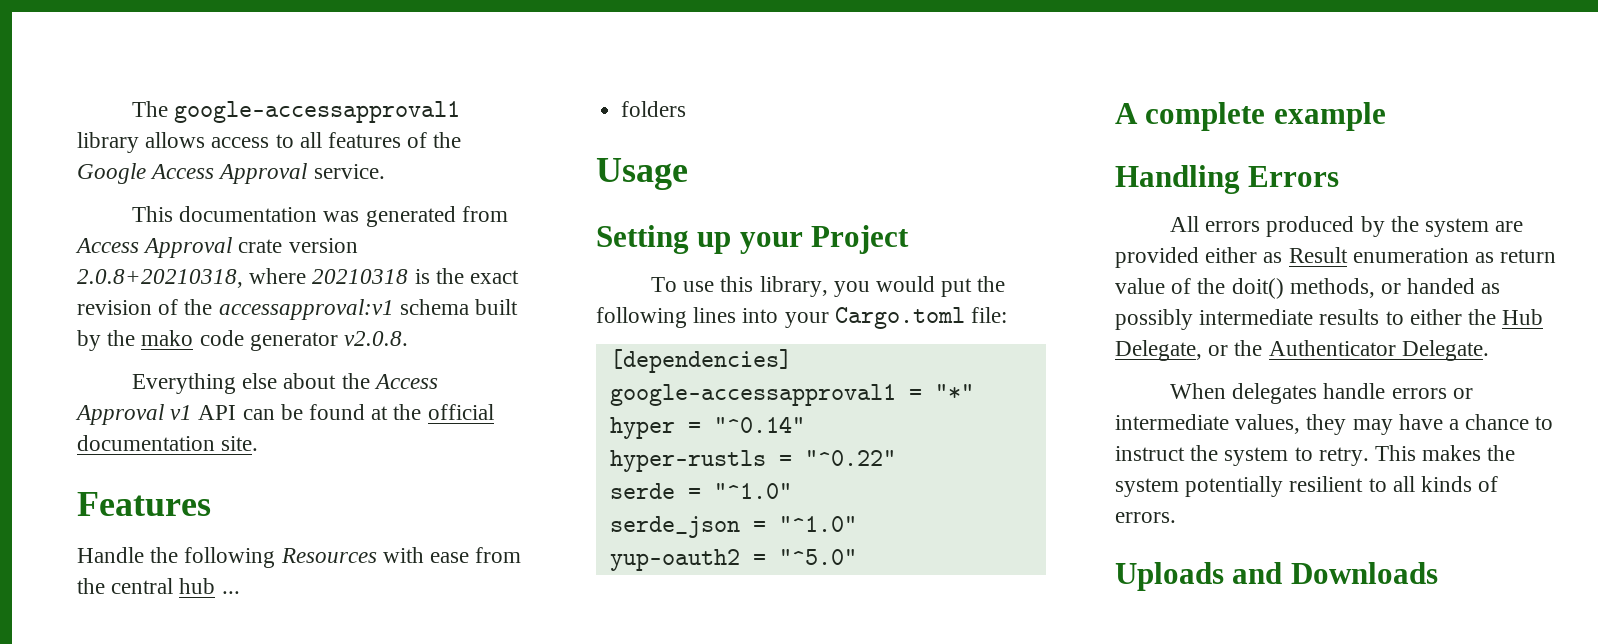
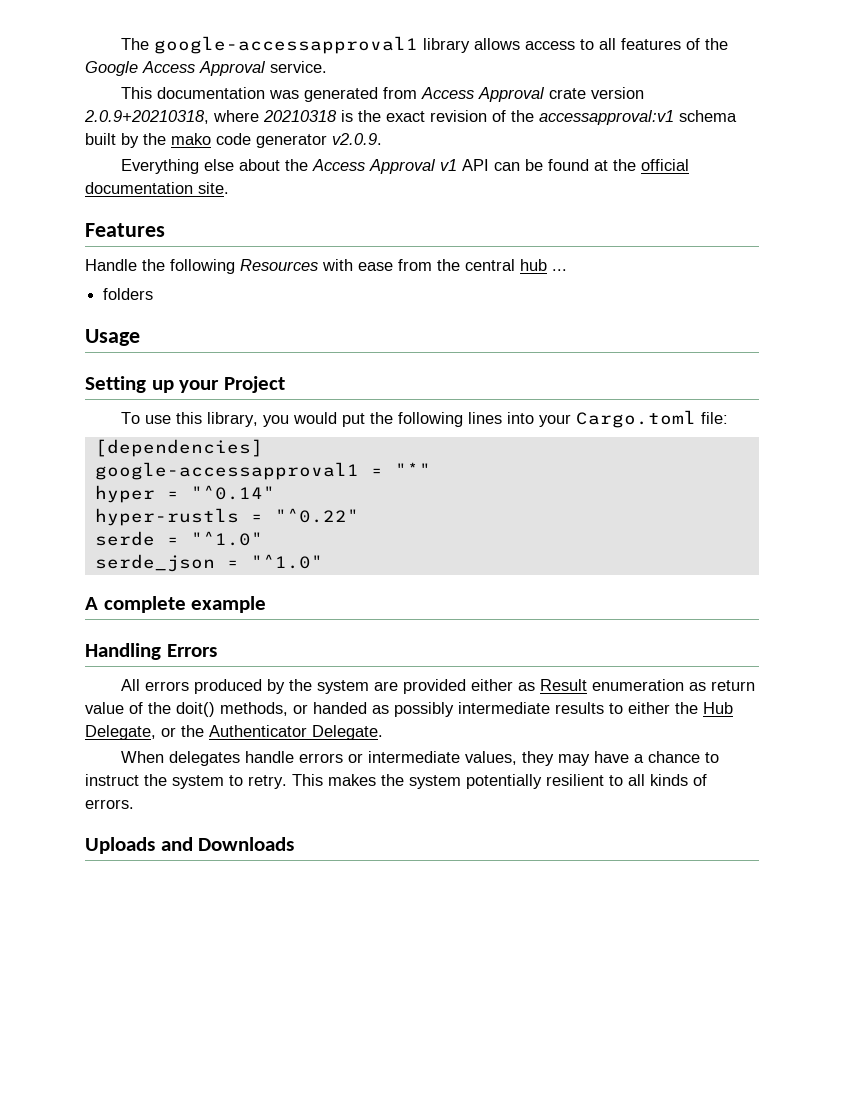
- This documentation was generated from Access Approval crate version 2.0.8+20210318, where 20210318 is the exact revision of the accessapproval:v1 schema built by the mako code generator v2.0.8.
+ This documentation was generated from Access Approval crate version 2.0.9+20210318, where 20210318 is the exact revision of the accessapproval:v1 schema built by the mako code generator v2.0.9.
- yup-oauth2 = "^5.0"

